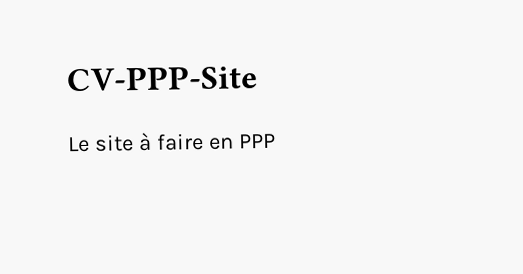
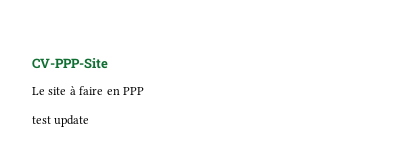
+ test update

